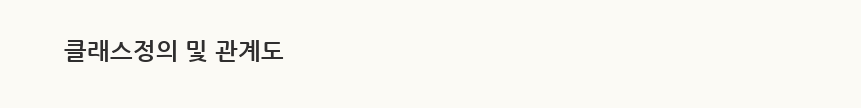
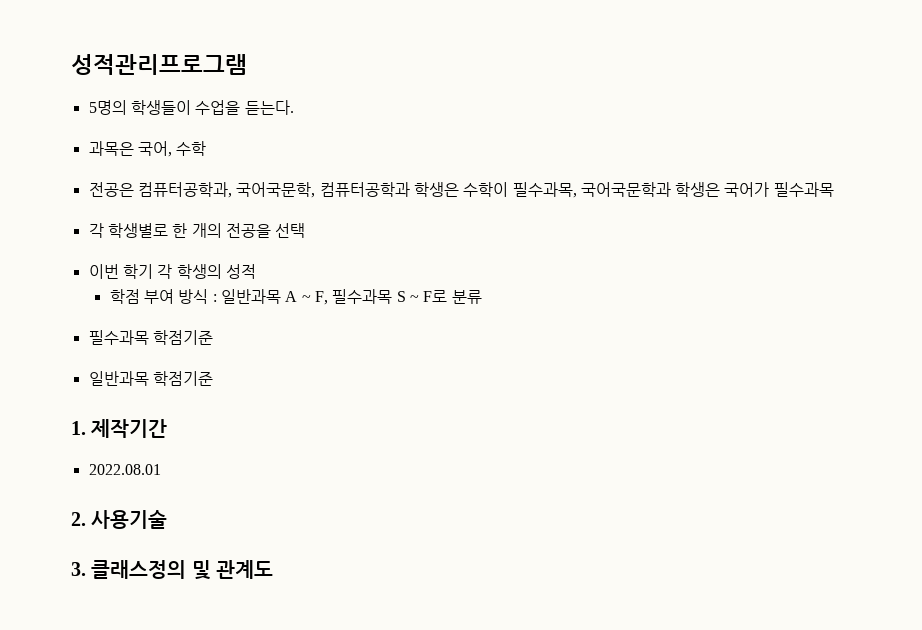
- 클래스정의 및 관계도
+ 성적관리프로그램
+ 5명의 학생들이 수업을 듣는다.
+ 과목은 국어, 수학
+ 전공은 컴퓨터공학과, 국어국문학, 컴퓨터공학과 학생은 수학이 필수과목, 국어국문학과 학생은 국어가 필수과목
+ 각 학생별로 한 개의 전공을 선택
+ 이번 학기 각 학생의 성적
+ 학점 부여 방식 : 일반과목 A ~ F, 필수과목 S ~ F로 분류
+ 필수과목 학점기준
+ 일반과목 학점기준
+ 1. 제작기간
+ 2022.08.01
+ 2. 사용기술
+ 3. 클래스정의 및 관계도

